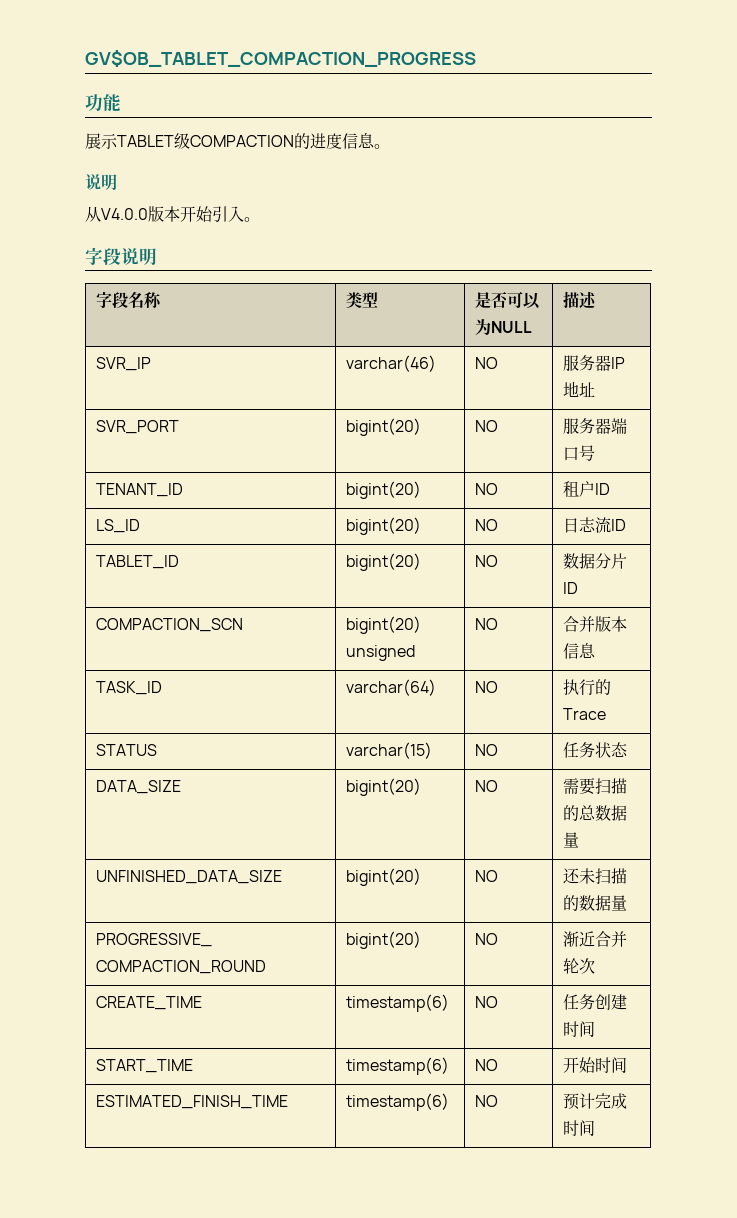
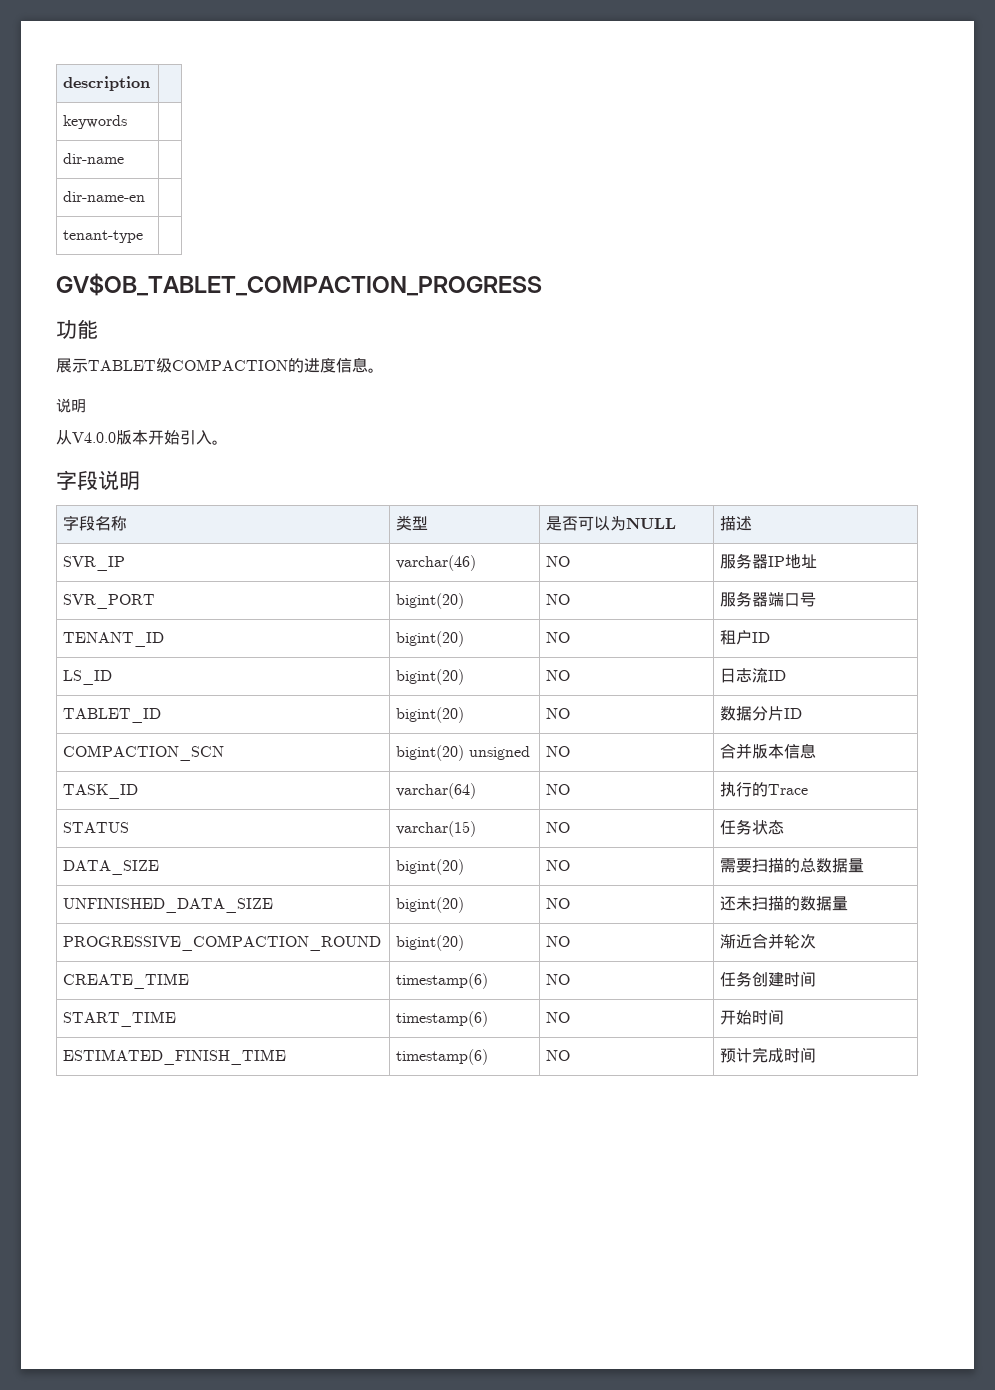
+ description |
+ keywords |
+ dir-name |
+ dir-name-en |
+ tenant-type |

